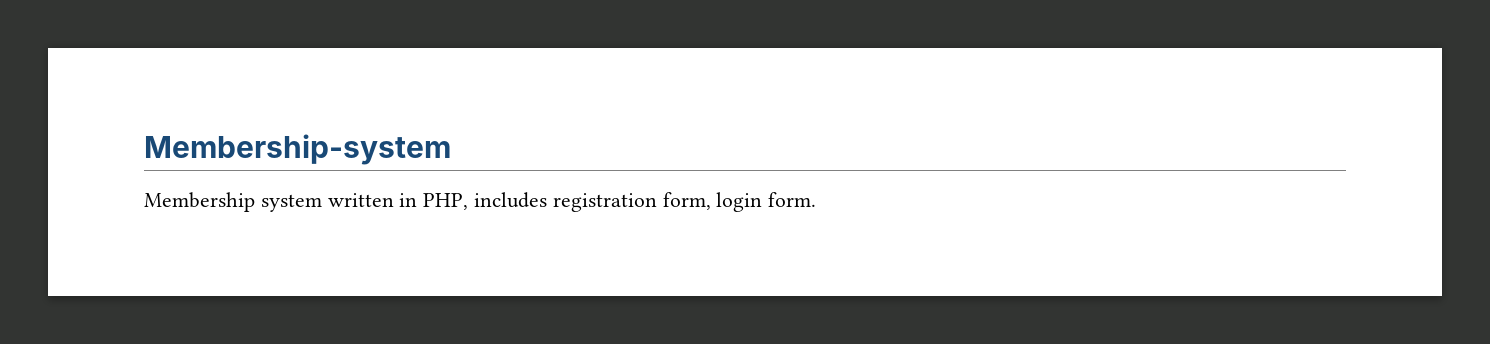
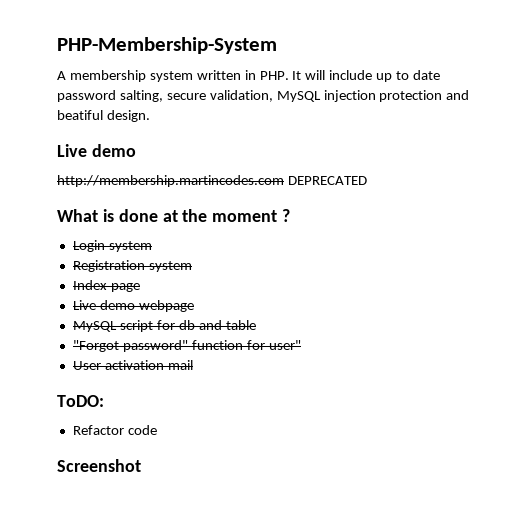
- Membership-system
- Membership system written in PHP, includes registration form, login form.
+ PHP-Membership-System
+ A membership system written in PHP. It will include up to date password salting, secure validation, MySQL injection protection and beatiful design.
+ Live demo
+ http://membership.martincodes.com DEPRECATED
+ What is done at the moment ?
+ Login system
+ Registration system
+ Index page
+ Live demo webpage
+ MySQL script for db and table
+ "Forgot password" function for user"
+ User activation mail
+ ToDO:
+ Refactor code
+ Screenshot

